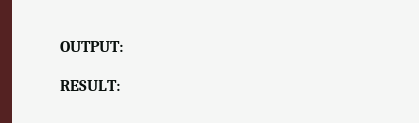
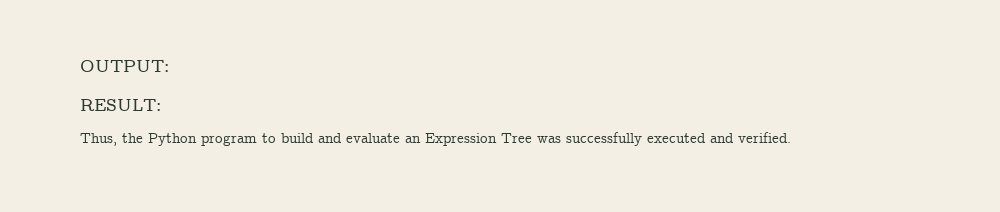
+ Thus, the Python program to build and evaluate an Expression Tree was successfully executed and verified.

